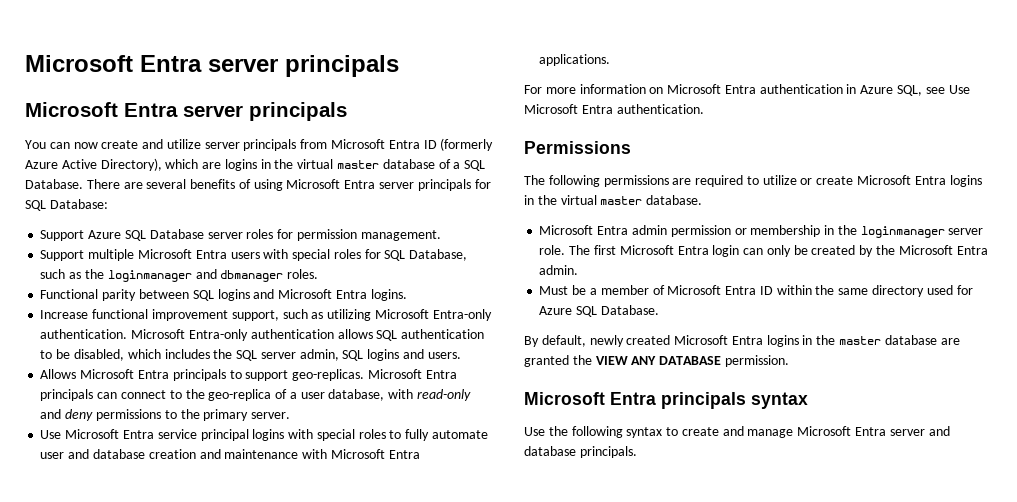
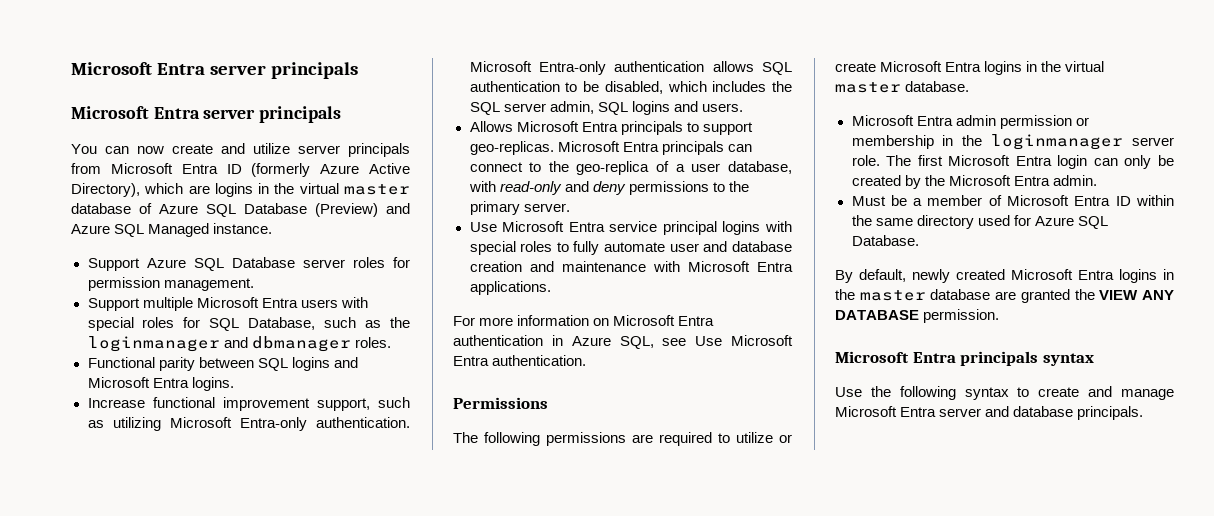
- You can now create and utilize server principals from Microsoft Entra ID (formerly Azure Active Directory), which are logins in the virtual master database of a SQL Database. There are several benefits of using Microsoft Entra server principals for SQL Database:
+ You can now create and utilize server principals from Microsoft Entra ID (formerly Azure Active Directory), which are logins in the virtual master database of Azure SQL Database (Preview) and Azure SQL Managed instance.

